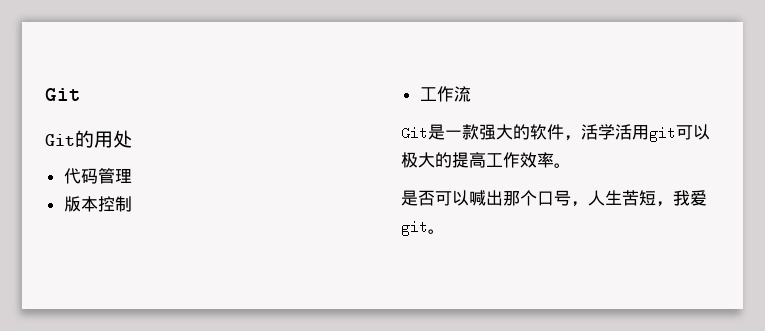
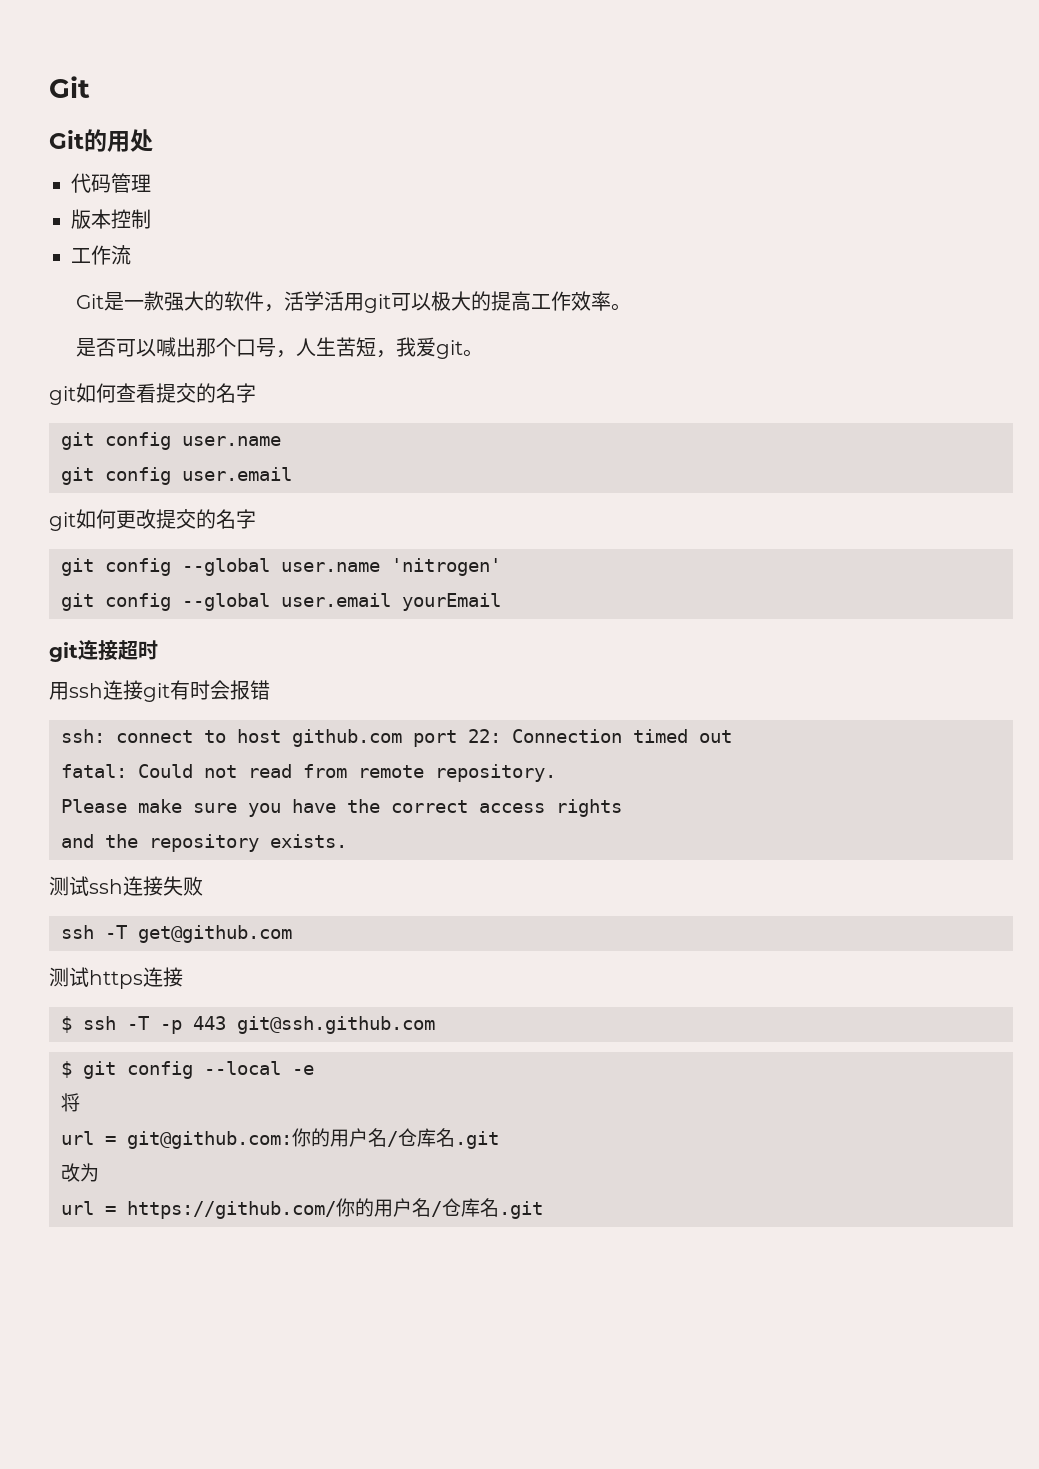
+ git如何查看提交的名字
+ git config user.name
+ git config user.email
+ git如何更改提交的名字
+ git config --global user.name 'nitrogen'
+ git config --global user.email yourEmail
+ git连接超时
+ 用ssh连接git有时会报错
+ ssh: connect to host github.com port 22: Connection timed out
+ fatal: Could not read from remote repository.
+ Please make sure you have the correct access rights
+ and the repository exists.
+ 测试ssh连接失败
+ ssh -T get@github.com
+ 测试https连接
+ $ ssh -T -p 443 git@ssh.github.com
+ $ git config --local -e
+ 将
+ url = git@github.com:你的用户名/仓库名.git
+ 改为
+ url = https://github.com/你的用户名/仓库名.git

